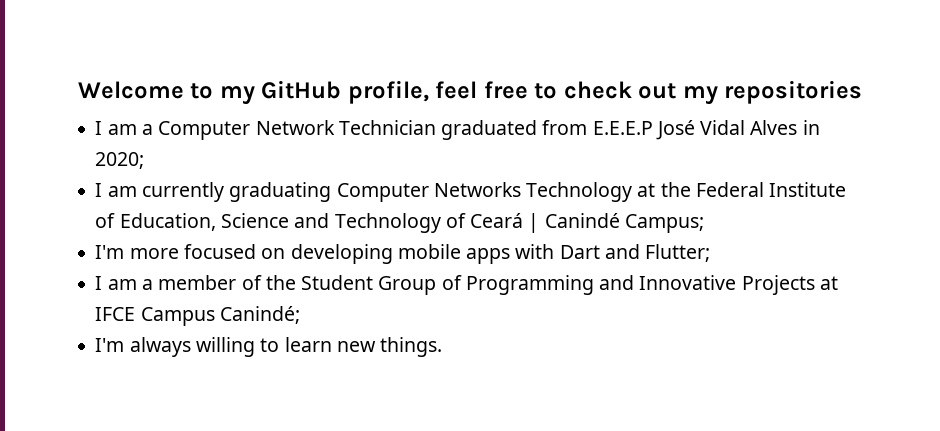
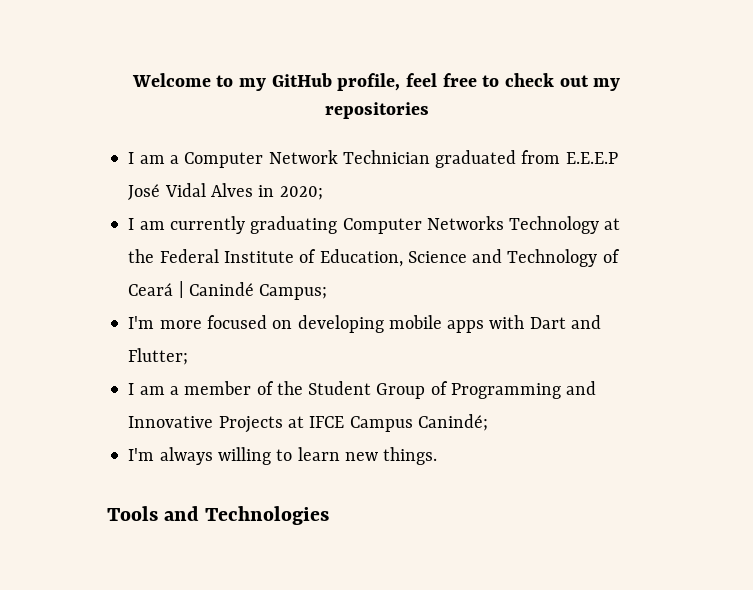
+ Tools and Technologies

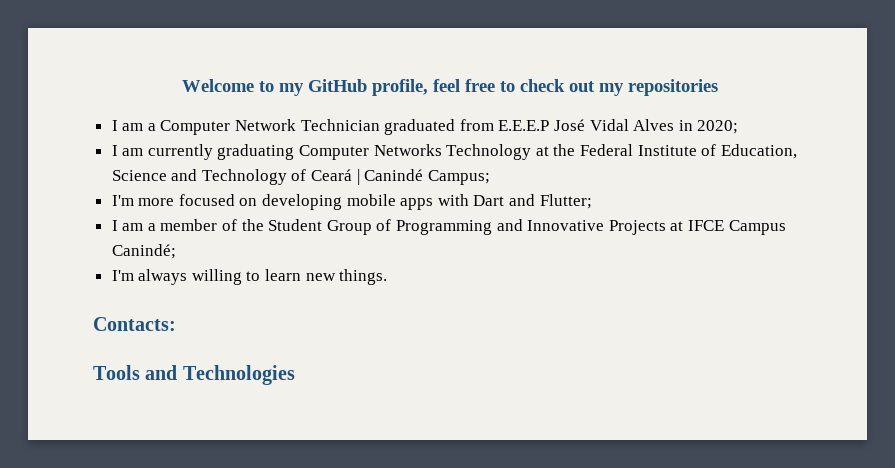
+ Contacts:

